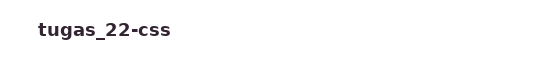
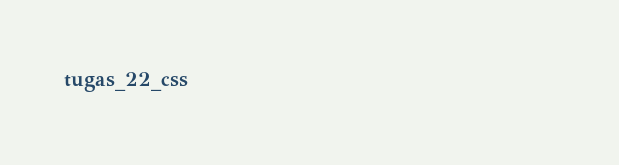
- tugas_22-css
+ tugas_22_css

